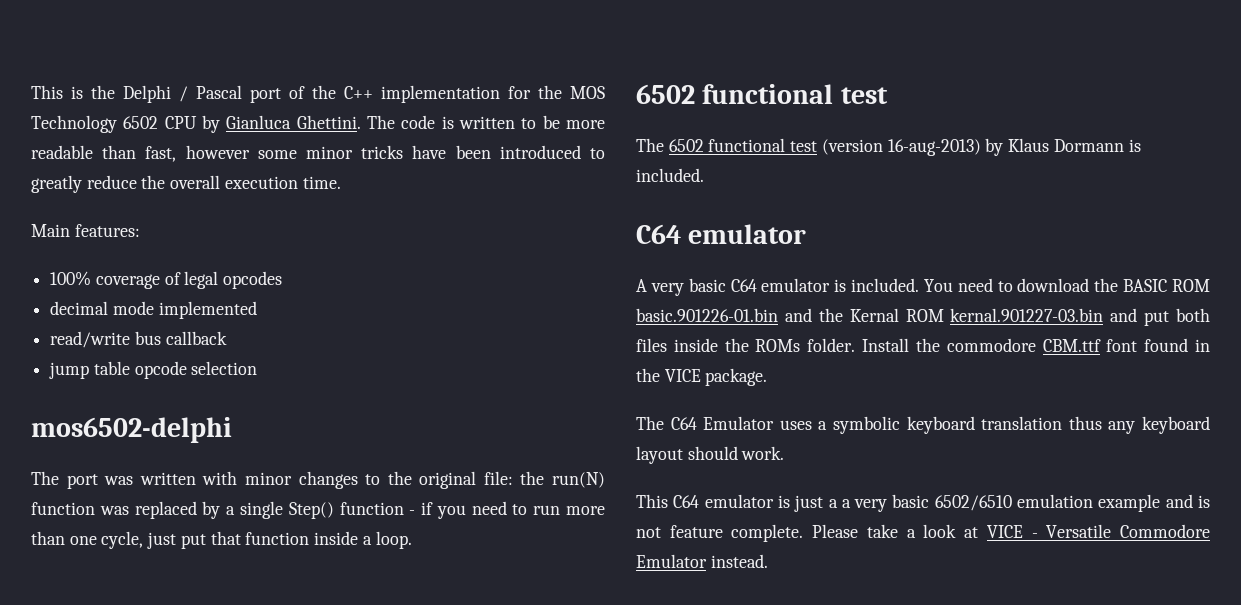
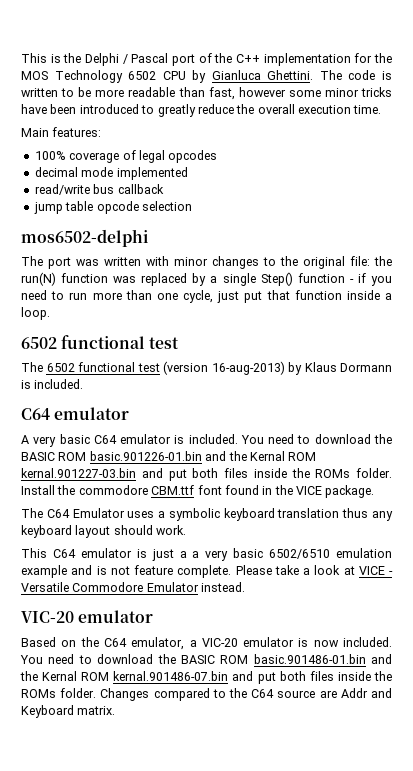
  Please take a look at VICE - Versatile Commodore Emulator instead.
+ VIC-20 emulator
+ Based on the C64 emulator, a VIC-20 emulator is now included. You need to download the BASIC ROM basic.901486-01.bin and the Kernal ROM kernal.901486-07.bin and put both files inside the ROMs folder. Changes compared to the C64 source are Addr and Keyboard matrix.

